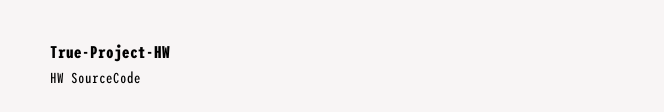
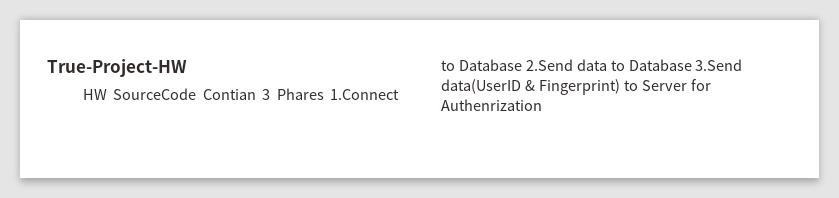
- HW SourceCode
+ HW SourceCode Contian 3 Phares 1.Connect to Database 2.Send data to Database 3.Send data(UserID & Fingerprint) to Server for Authenrization

